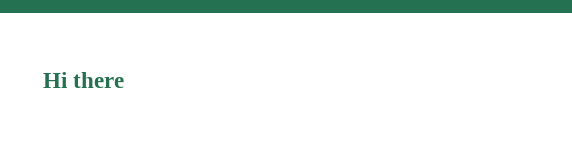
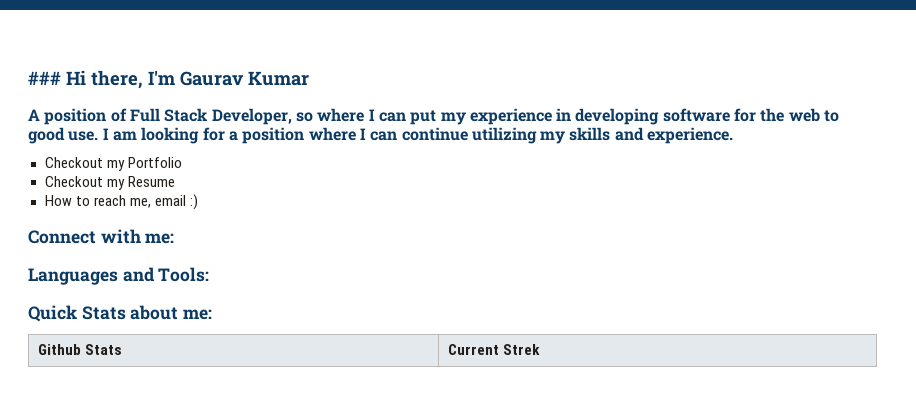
- Hi there
+ ### Hi there, I'm Gaurav Kumar
+ A position of Full Stack Developer, so where I can put my experience in developing software for the web to good use. I am looking for a position where I can continue utilizing my skills and experience.
+ Checkout my Portfolio
+ Checkout my Resume
+ How to reach me, email :)
+ Connect with me:
+ Languages and Tools:
+ Quick Stats about me:
+ Github Stats | Current Strek

